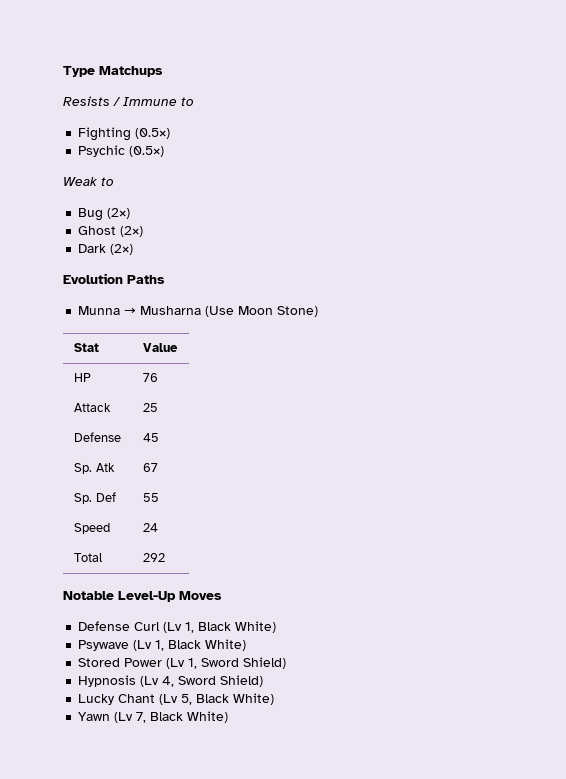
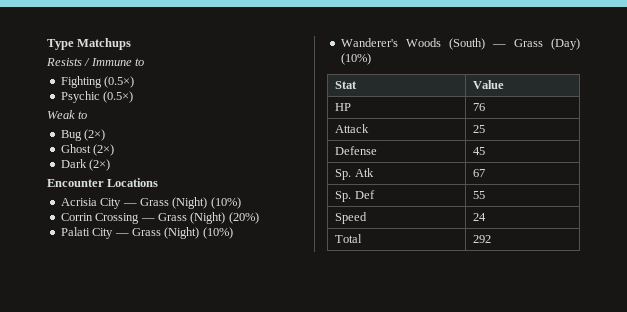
- Evolution Paths
- Munna → Musharna (Use Moon Stone)
+ Encounter Locations
+ Acrisia City — Grass (Night) (10%)
+ Corrin Crossing — Grass (Night) (20%)
+ Palati City — Grass (Night) (10%)
+ Wanderer's Woods (South) — Grass (Day) (10%)
- Notable Level-Up Moves
- Defense Curl (Lv 1, Black White)
- Psywave (Lv 1, Black White)
- Stored Power (Lv 1, Sword Shield)
- Hypnosis (Lv 4, Sword Shield)
- Lucky Chant (Lv 5, Black White)
- Yawn (Lv 7, Black White)

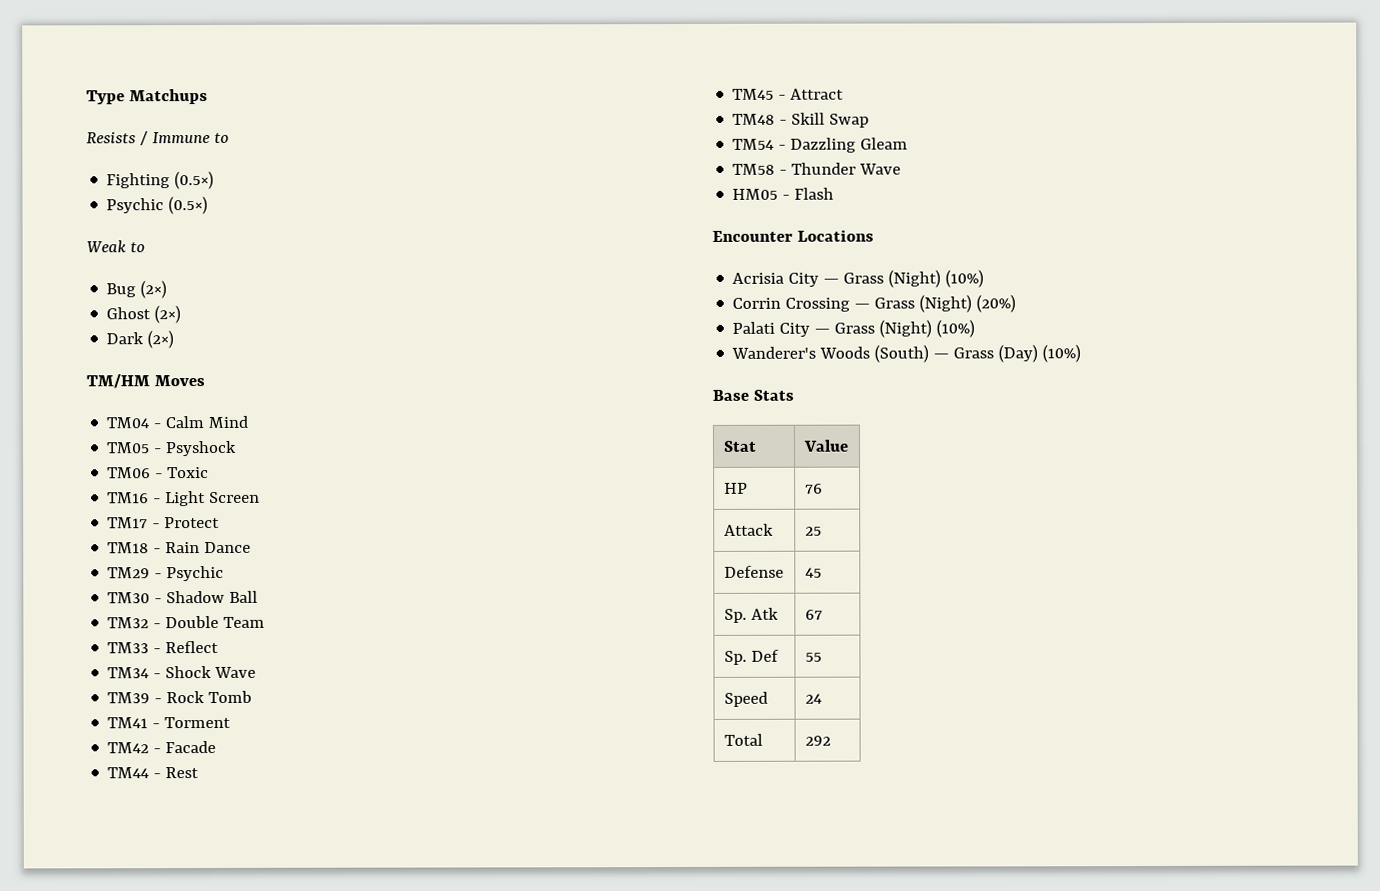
+ TM/HM Moves
+ TM04 - Calm Mind
+ TM05 - Psyshock
+ TM06 - Toxic
+ TM16 - Light Screen
+ TM17 - Protect
+ TM18 - Rain Dance
+ TM29 - Psychic
+ TM30 - Shadow Ball
+ TM32 - Double Team
+ TM33 - Reflect
+ TM34 - Shock Wave
+ TM39 - Rock Tomb
+ TM41 - Torment
+ TM42 - Facade
+ TM44 - Rest
+ TM45 - Attract
+ TM48 - Skill Swap
+ TM54 - Dazzling Gleam
+ TM58 - Thunder Wave
+ HM05 - Flash
+ Base Stats

